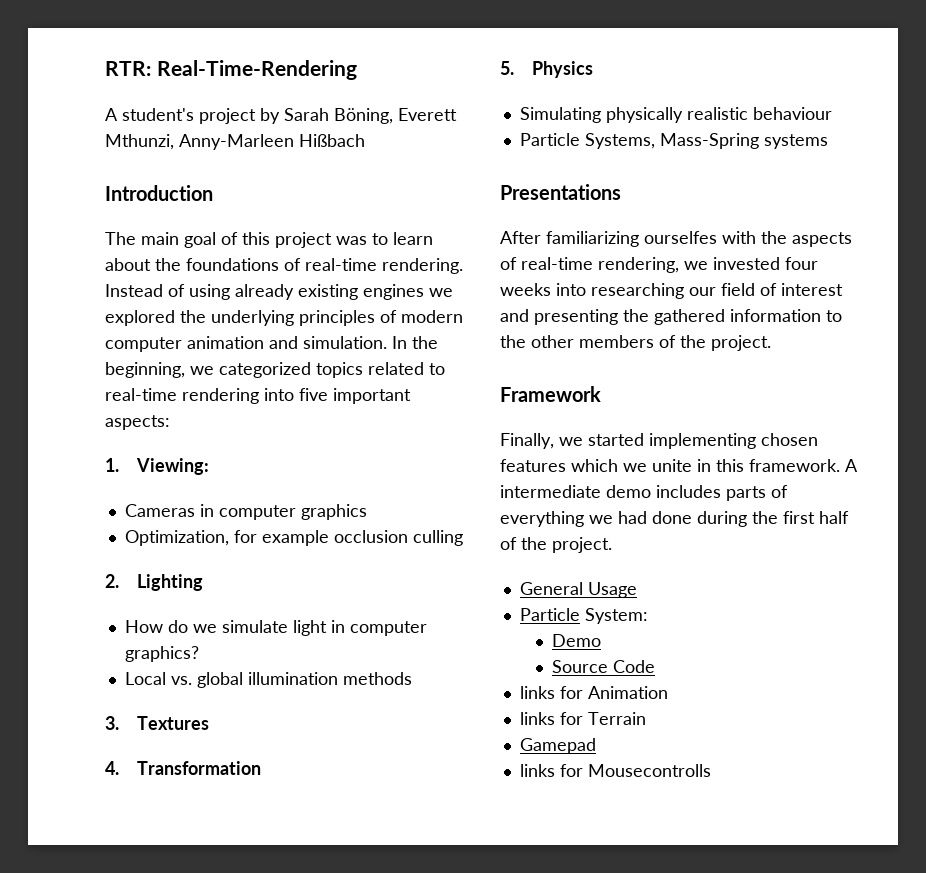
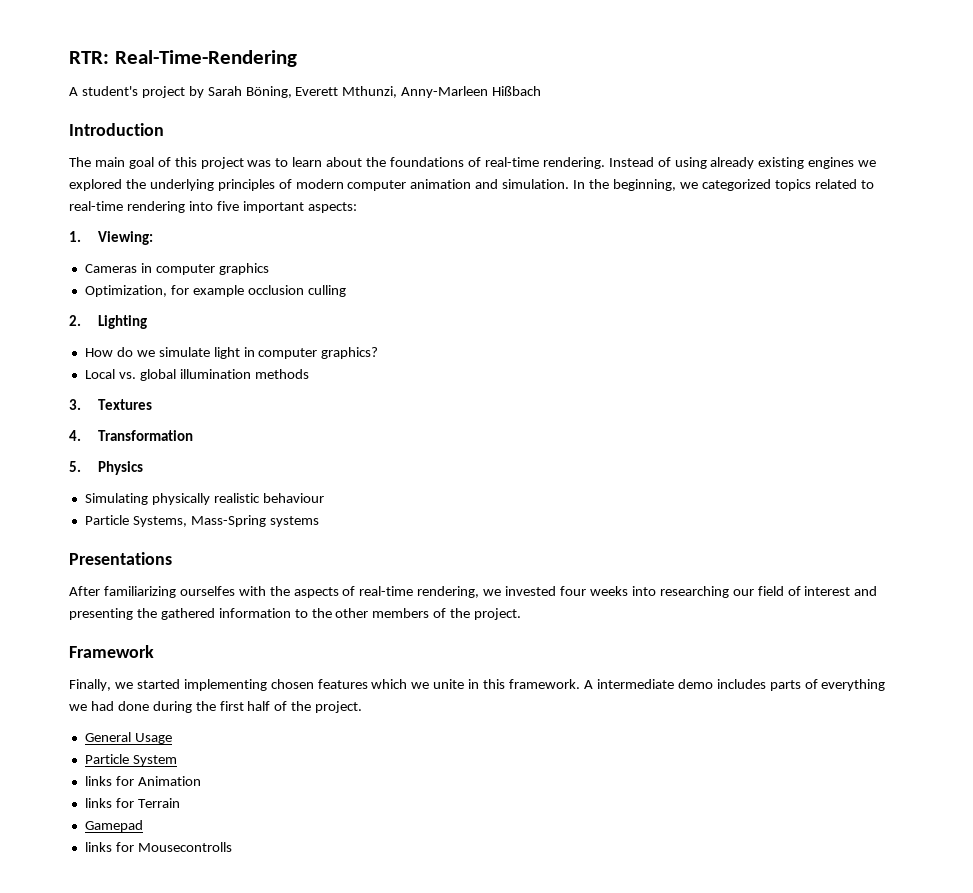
- Particle System:
- Demo
- Source Code
+ Particle System

